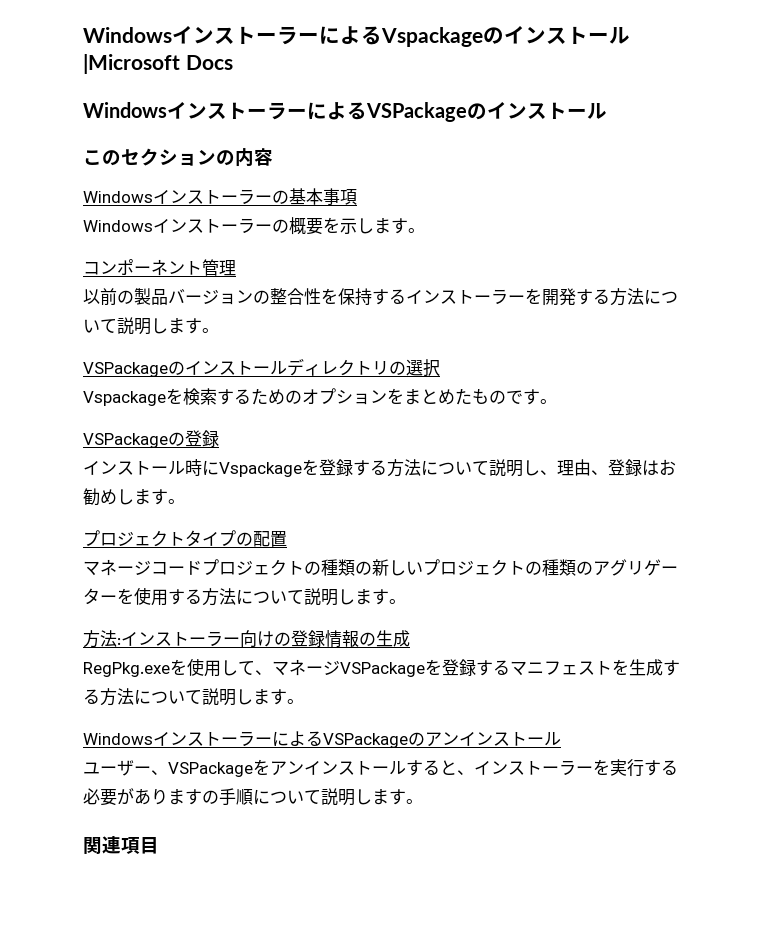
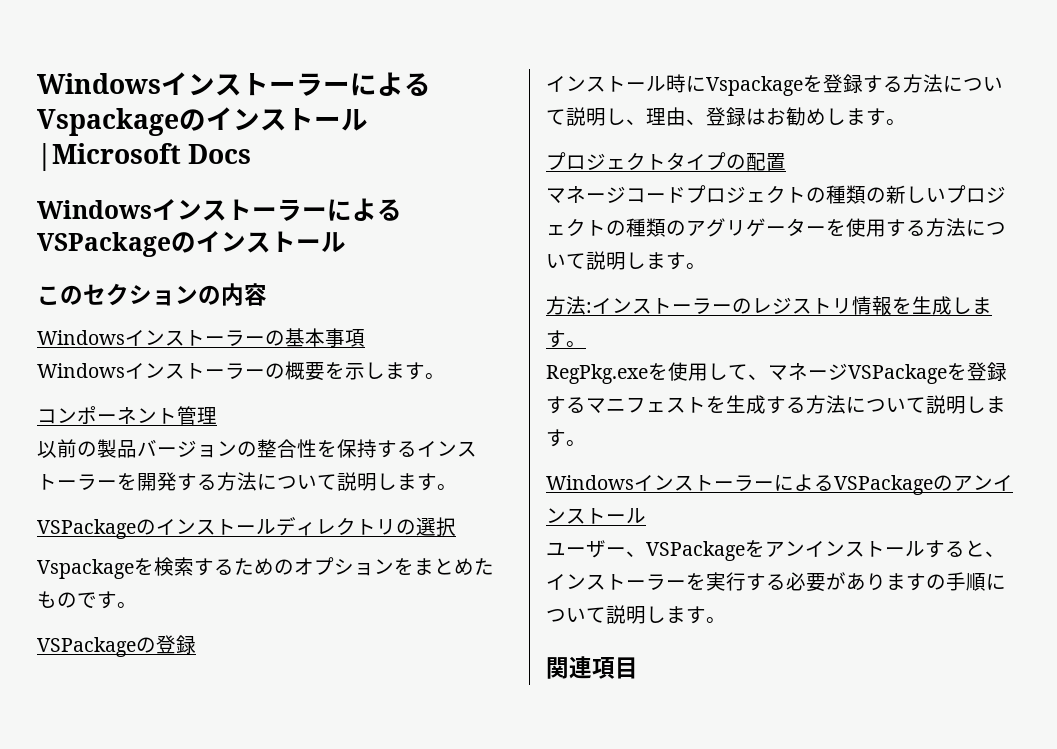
- 方法:インストーラー向けの登録情報の生成
+ 方法:インストーラーのレジストリ情報を生成します。

